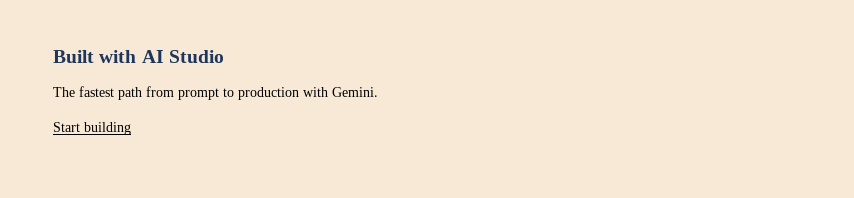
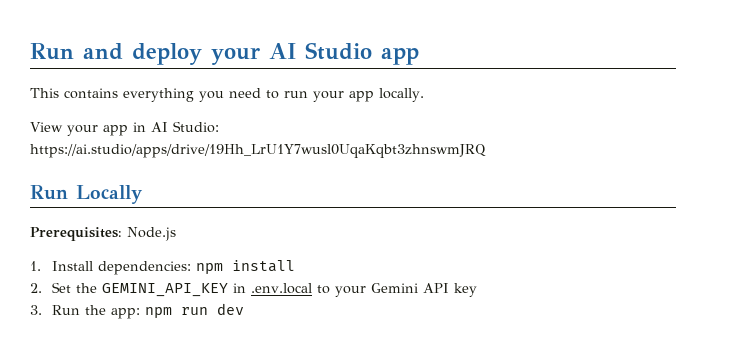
- Built with AI Studio
- The fastest path from prompt to production with Gemini.
- Start building
+ Run and deploy your AI Studio app
+ This contains everything you need to run your app locally.
+ View your app in AI Studio: https://ai.studio/apps/drive/19Hh_LrU1Y7wusl0UqaKqbt3zhnswmJRQ
+ Run Locally
+ Prerequisites: Node.js
+ 1. Install dependencies: npm install
+ 2. Set the GEMINI_API_KEY in .env.local to your Gemini API key
+ 3. Run the app: npm run dev

